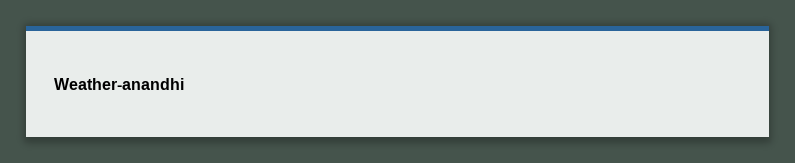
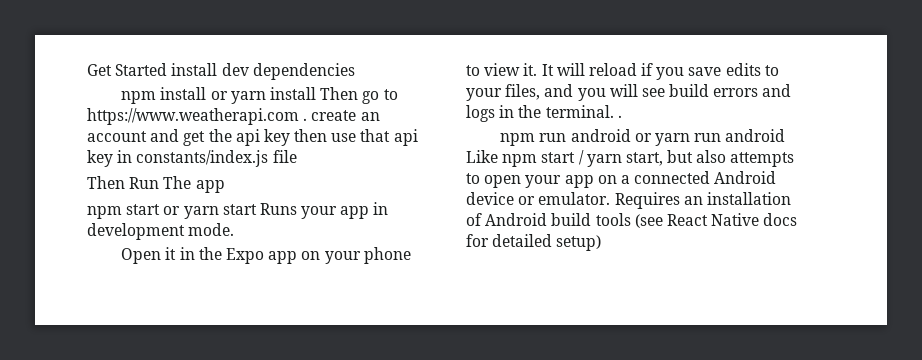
- Weather-anandhi
+ Get Started install dev dependencies
+ npm install or yarn install Then go to https://www.weatherapi.com . create an account and get the api key then use that api key in constants/index.js file
+ Then Run The app
+ npm start or yarn start Runs your app in development mode.
+ Open it in the Expo app on your phone to view it. It will reload if you save edits to your files, and you will see build errors and logs in the terminal. .
+ npm run android or yarn run android Like npm start / yarn start, but also attempts to open your app on a connected Android device or emulator. Requires an installation of Android build tools (see React Native docs for detailed setup)

